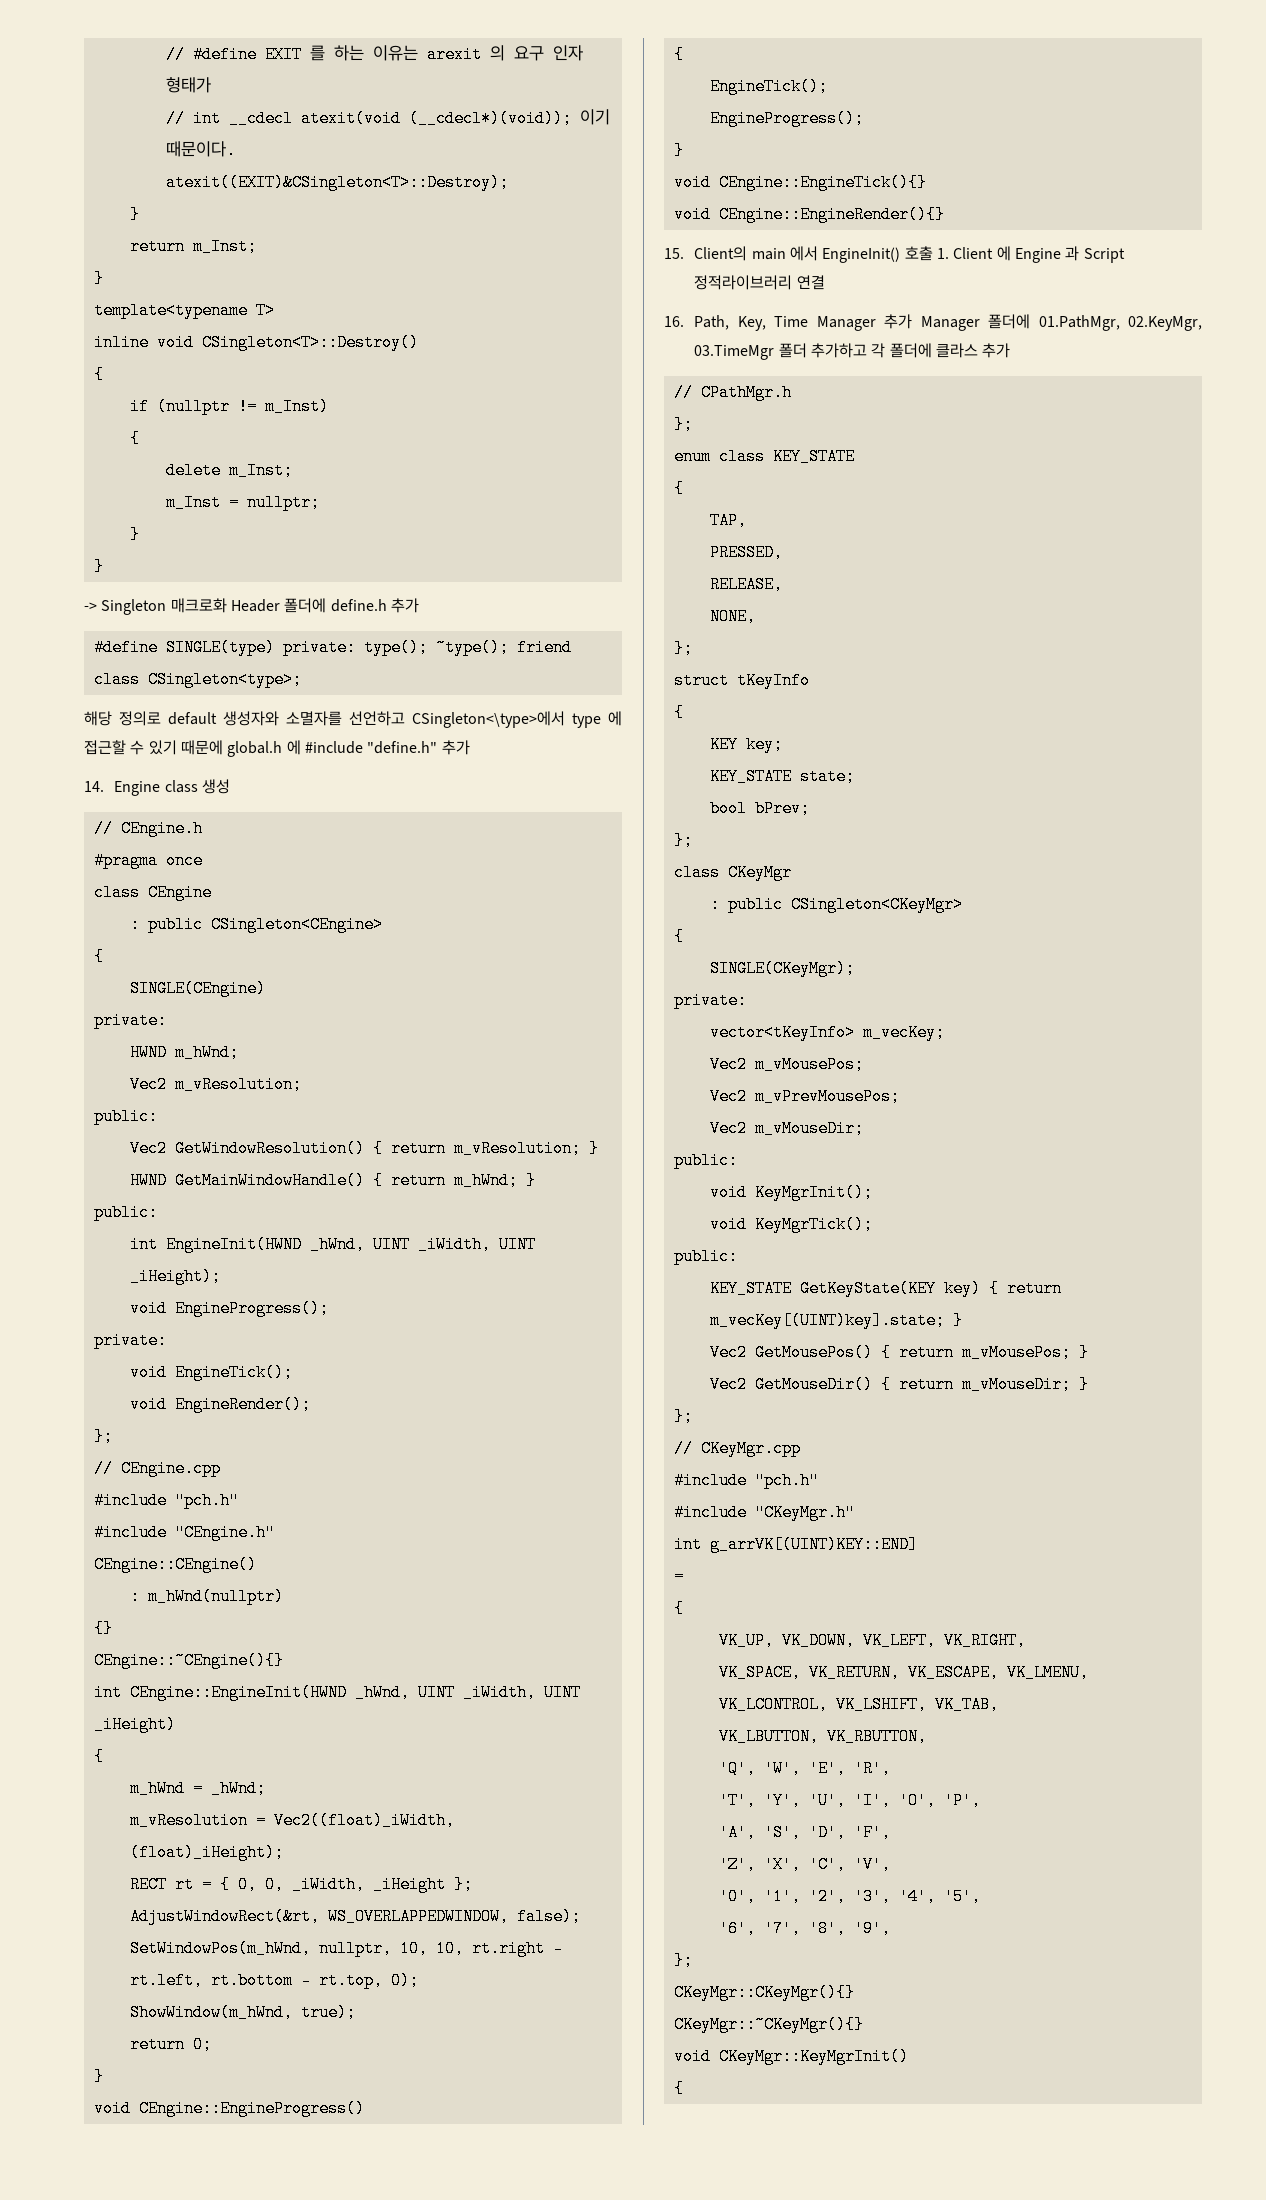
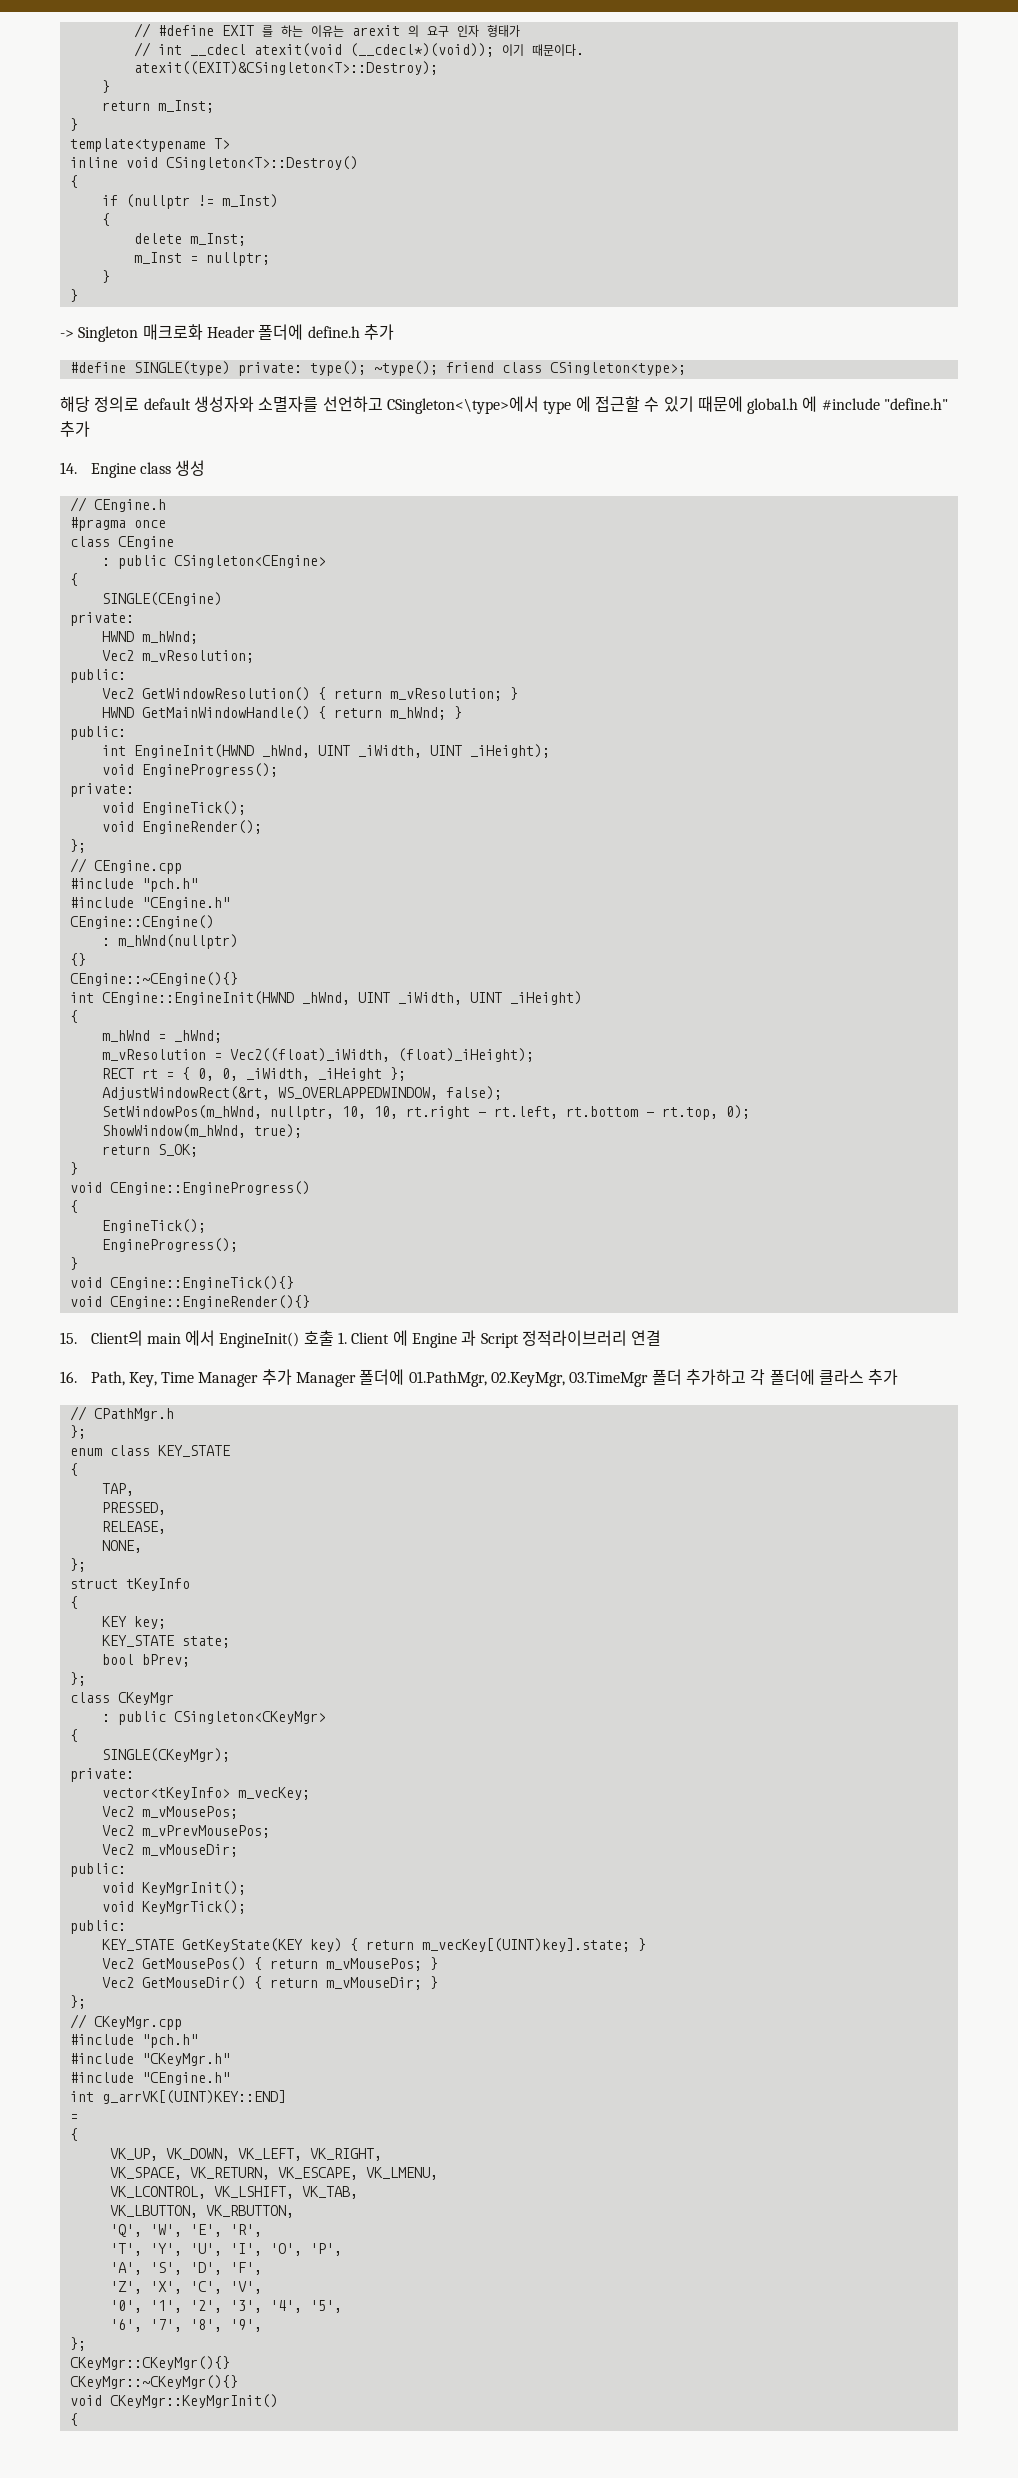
- return 0;
+ return S_OK;
  #include "CKeyMgr.h"
+ #include "CEngine.h"

